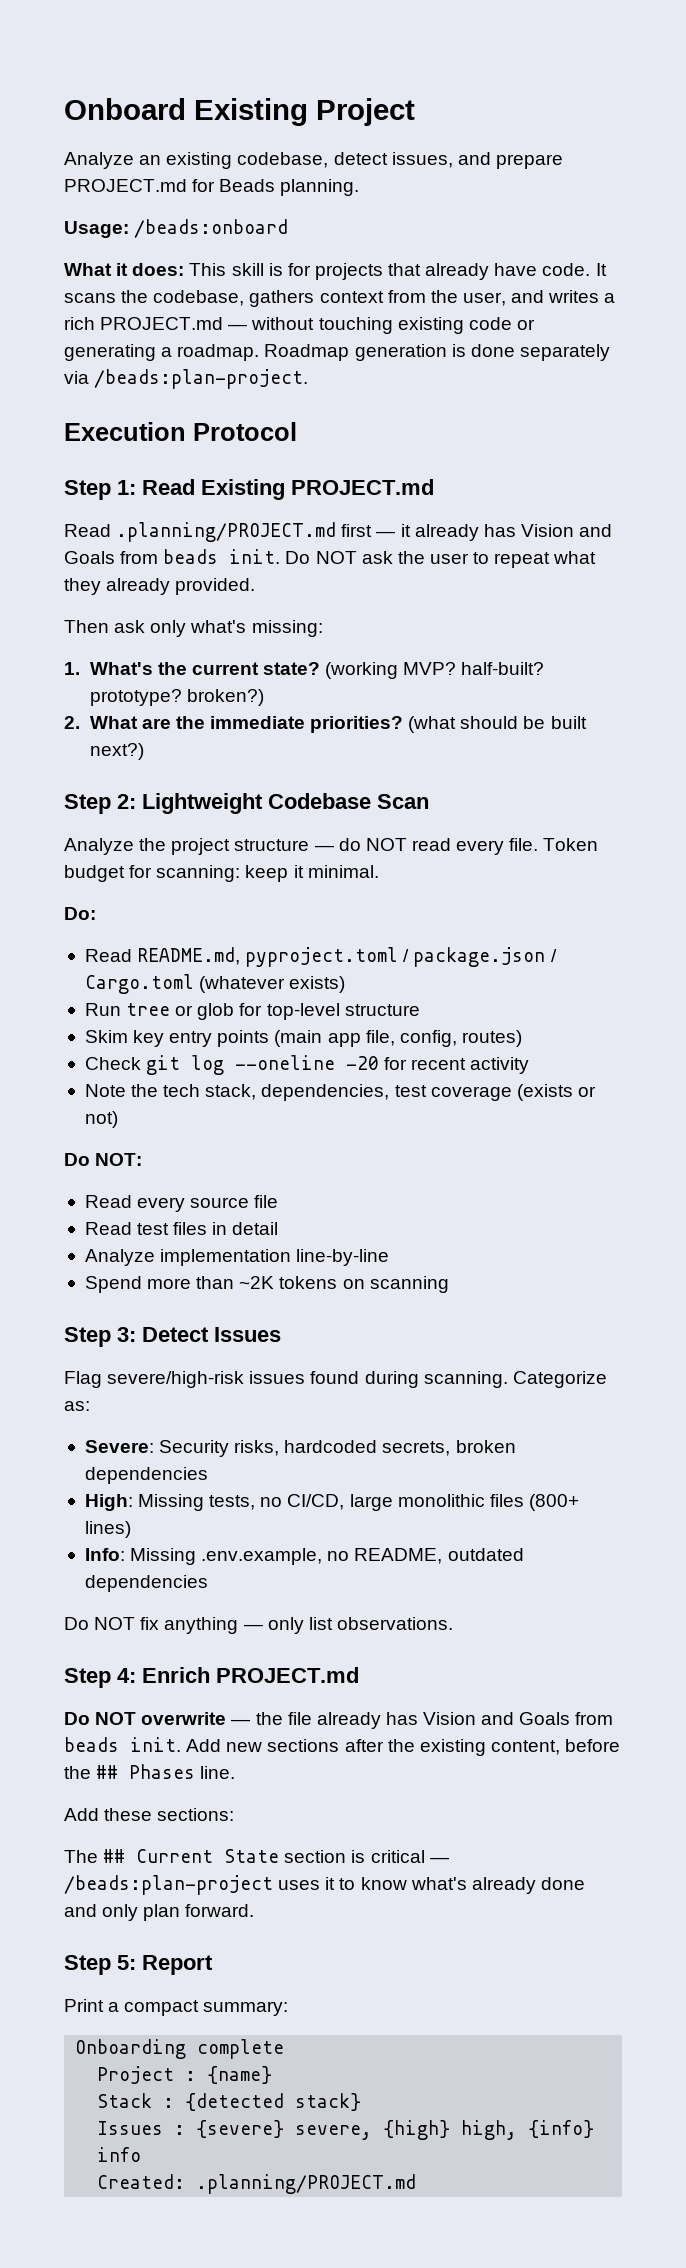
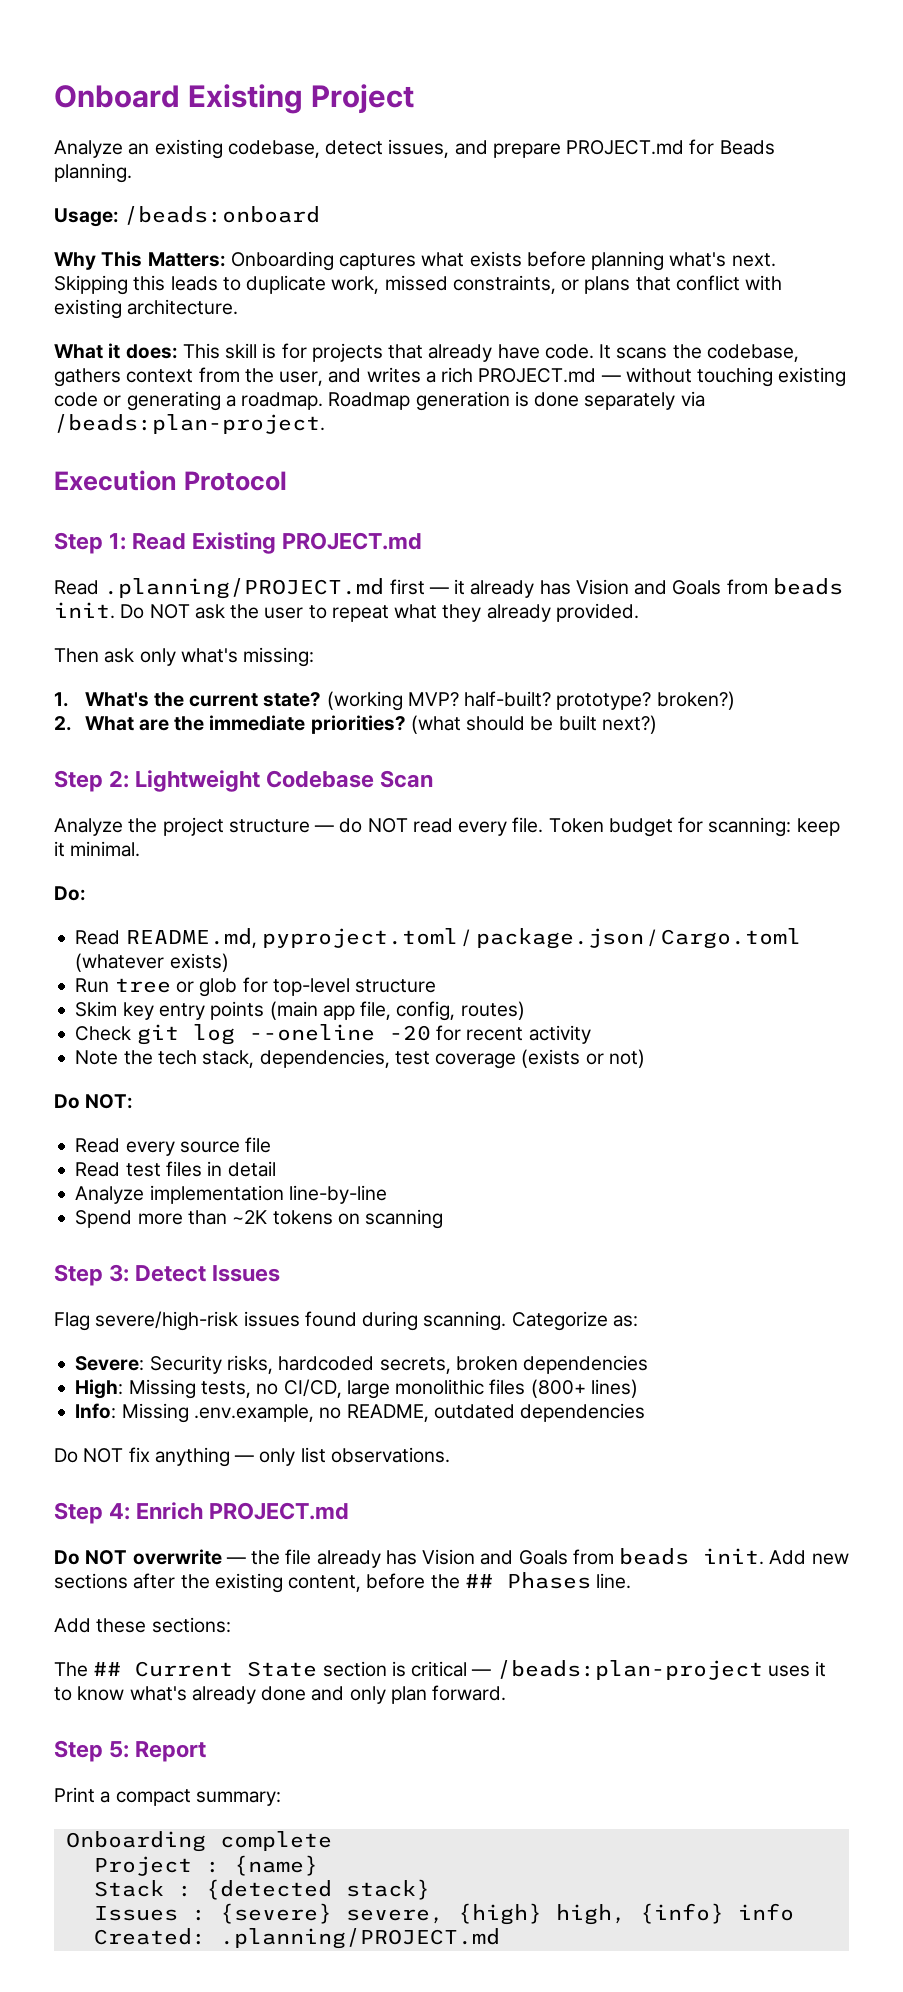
+ Why This Matters: Onboarding captures what exists before planning what's next. Skipping this leads to duplicate work, missed constraints, or plans that conflict with existing architecture.

